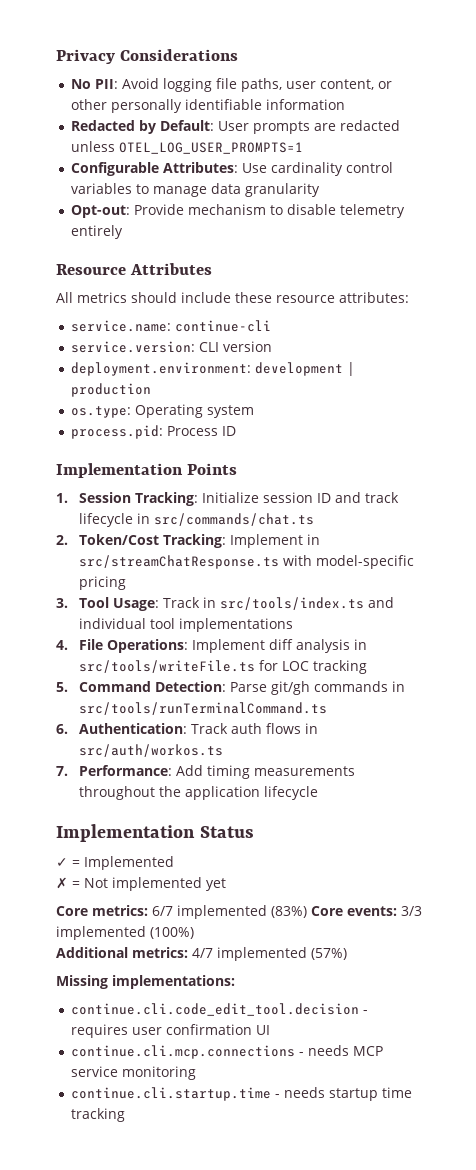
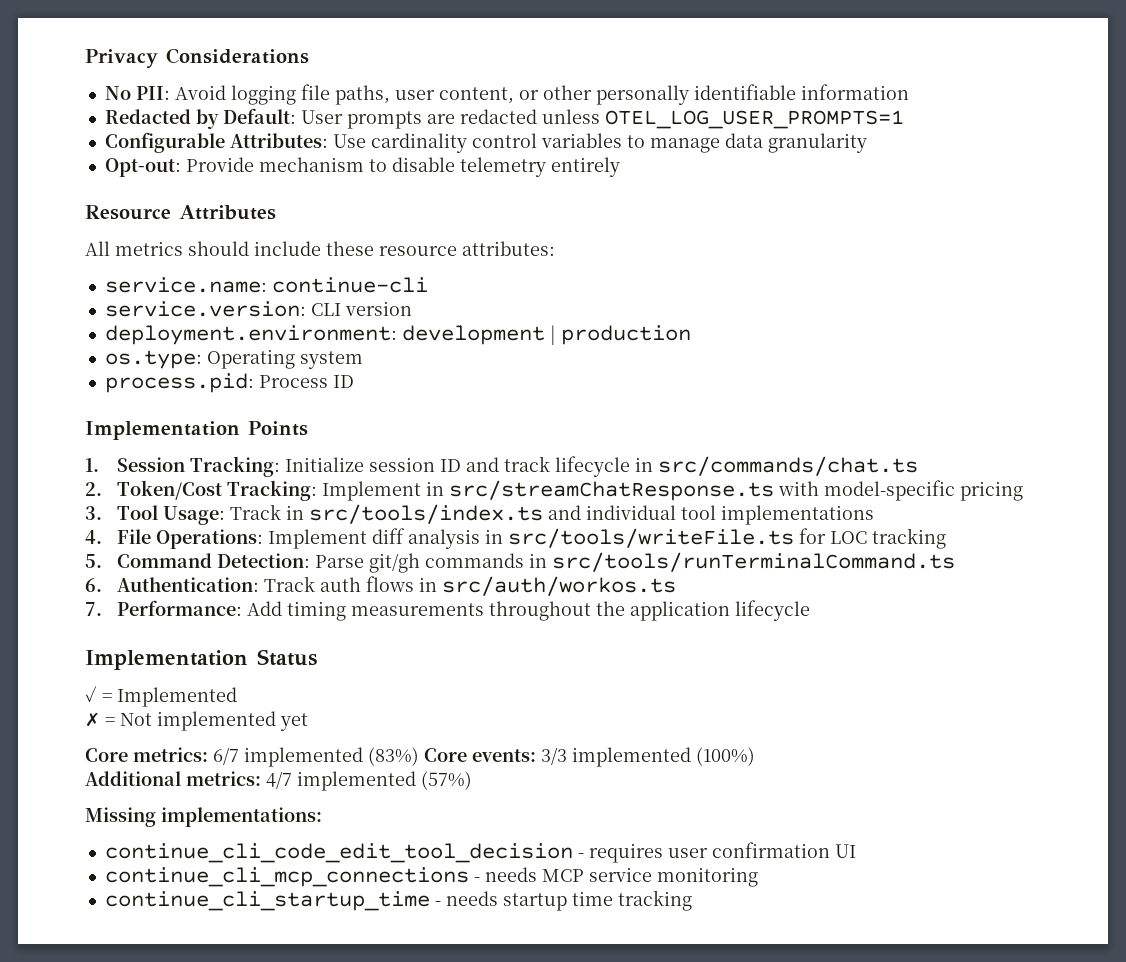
- continue.cli.code_edit_tool.decision - requires user confirmation UI
+ continue_cli_code_edit_tool_decision - requires user confirmation UI
- continue.cli.mcp.connections - needs MCP service monitoring
+ continue_cli_mcp_connections - needs MCP service monitoring
- continue.cli.startup.time - needs startup time tracking
+ continue_cli_startup_time - needs startup time tracking

